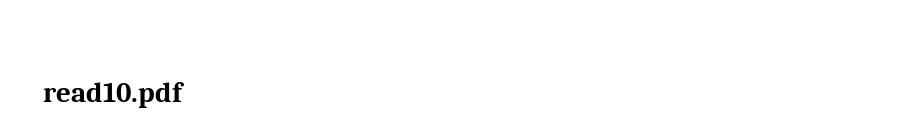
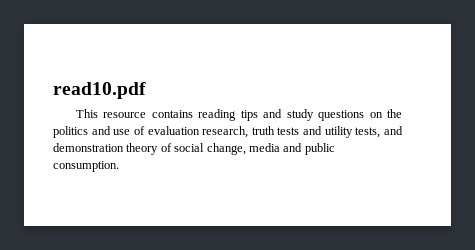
+ This resource contains reading tips and study questions on the politics and use of evaluation research, truth tests and utility tests, and demonstration theory of social change, media and public consumption.

